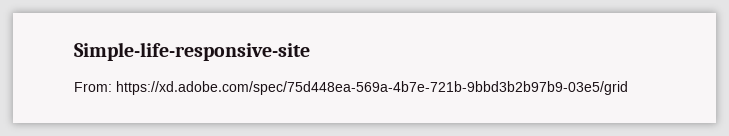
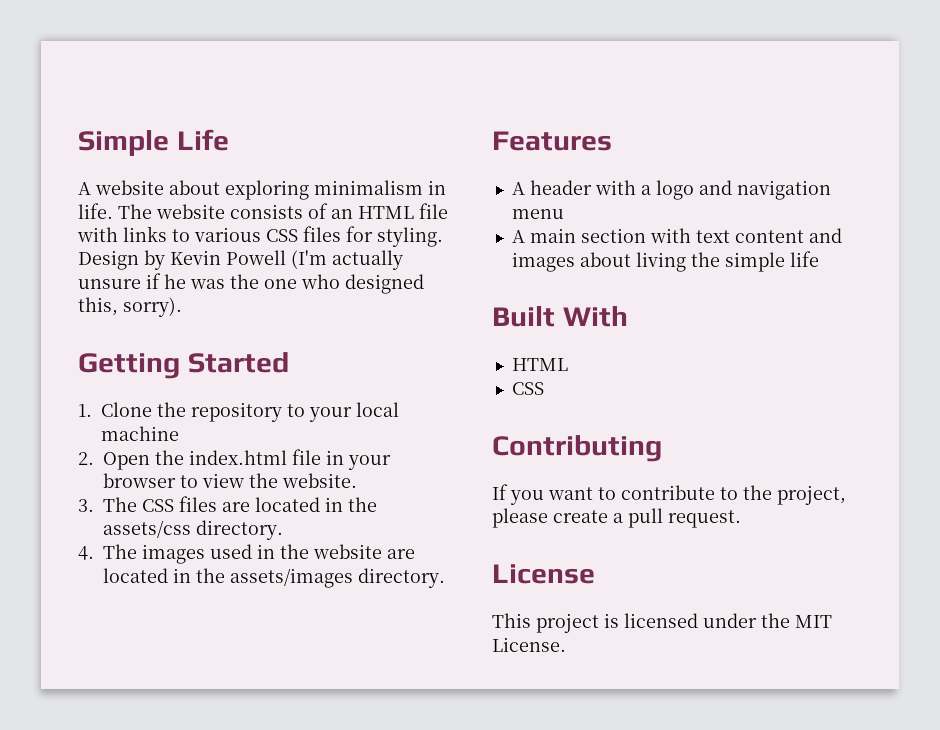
- Simple-life-responsive-site
- From: https://xd.adobe.com/spec/75d448ea-569a-4b7e-721b-9bbd3b2b97b9-03e5/grid
+ Simple Life
+ A website about exploring minimalism in life. The website consists of an HTML file with links to various CSS files for styling. Design by Kevin Powell (I'm actually unsure if he was the one who designed this, sorry).
+ Getting Started
+ 1. Clone the repository to your local machine
+ 2. Open the index.html file in your browser to view the website.
+ 3. The CSS files are located in the assets/css directory.
+ 4. The images used in the website are located in the assets/images directory.
+ Features
+ A header with a logo and navigation menu
+ A main section with text content and images about living the simple life
+ Built With
+ HTML
+ CSS
+ Contributing
+ If you want to contribute to the project, please create a pull request.
+ License
+ This project is licensed under the MIT License.

